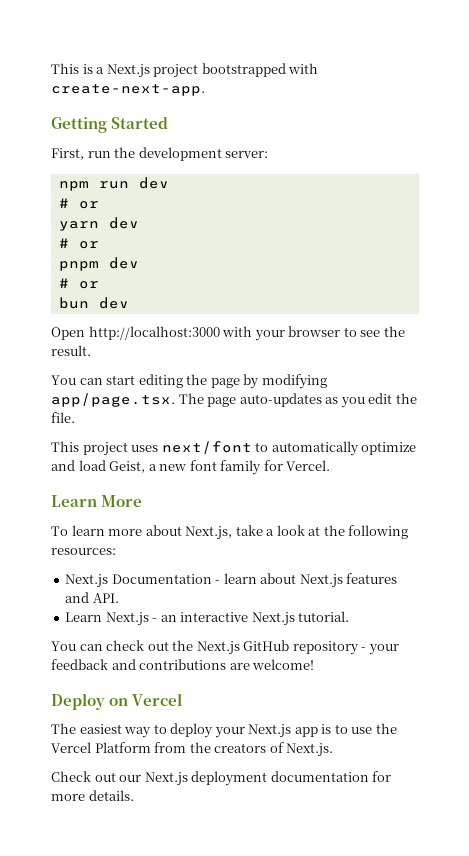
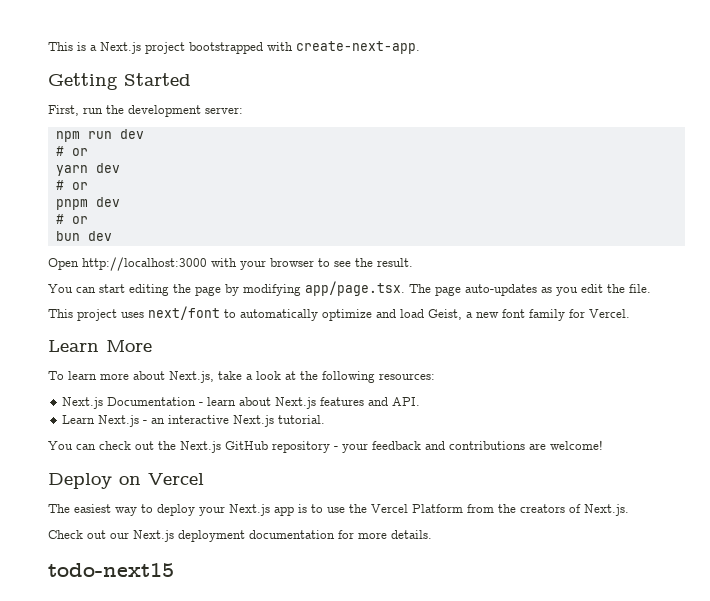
+ todo-next15

